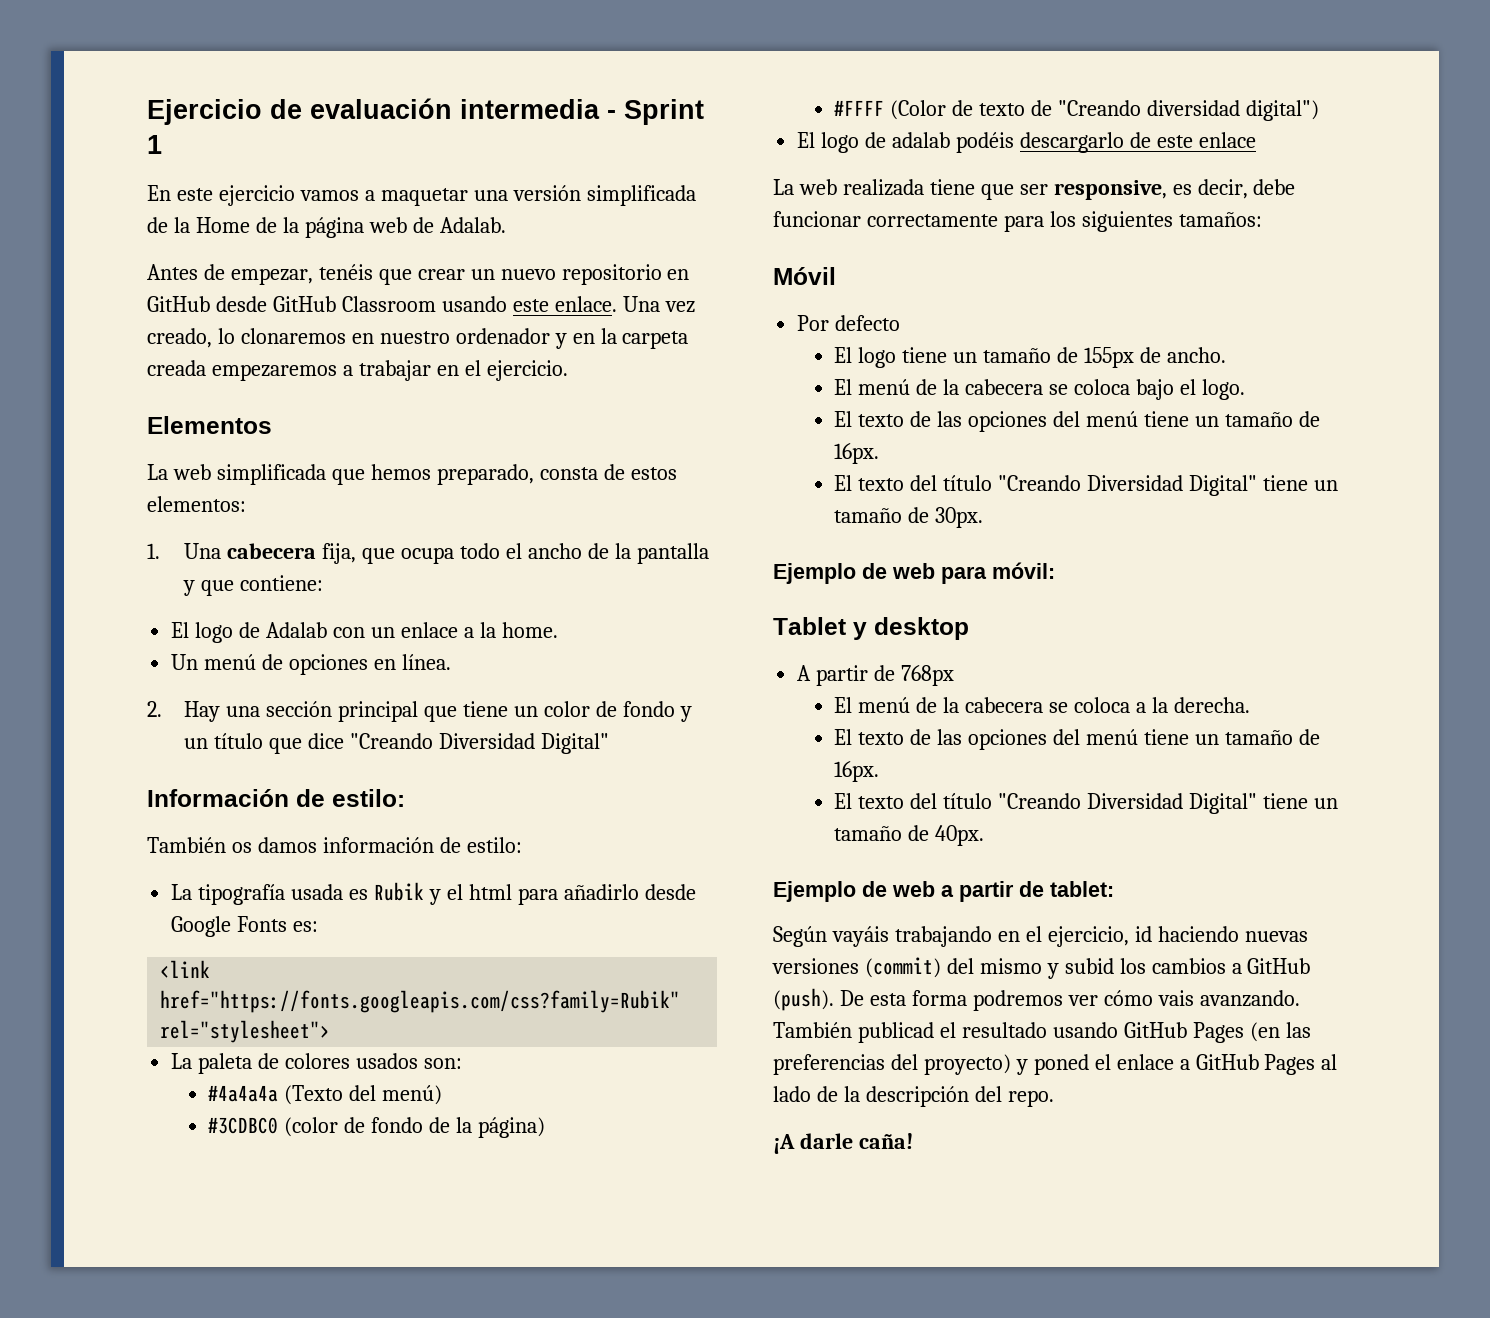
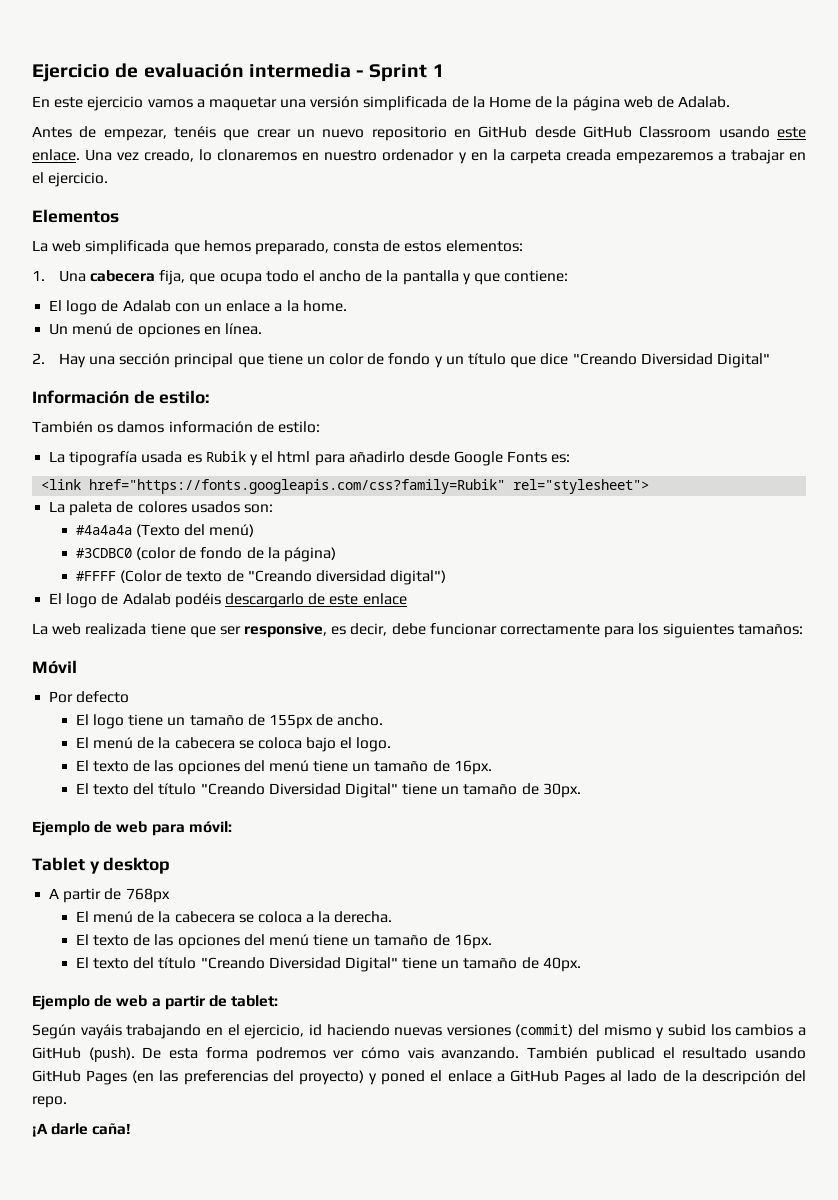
- El logo de adalab podéis descargarlo de este enlace
+ El logo de Adalab podéis descargarlo de este enlace

